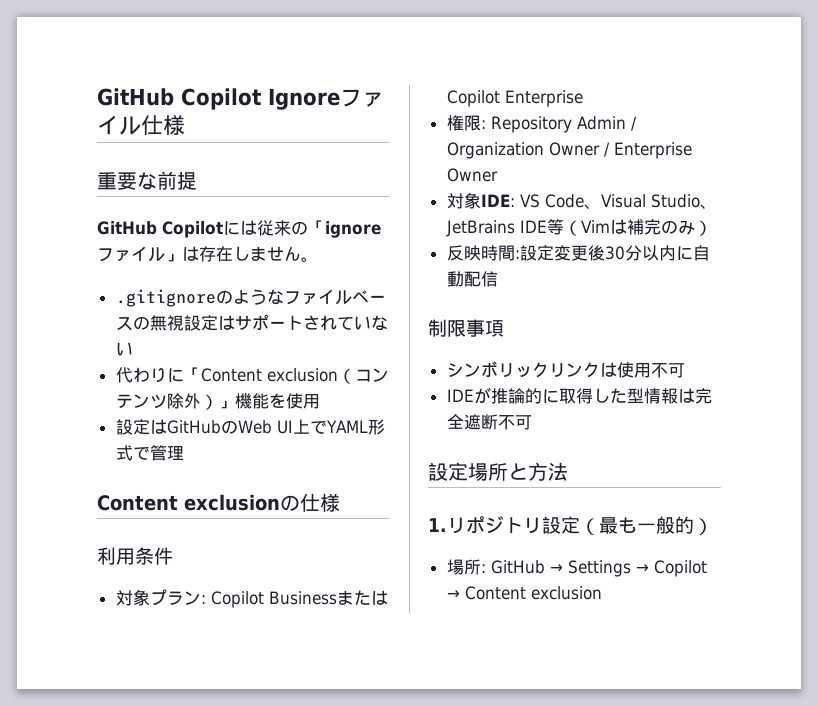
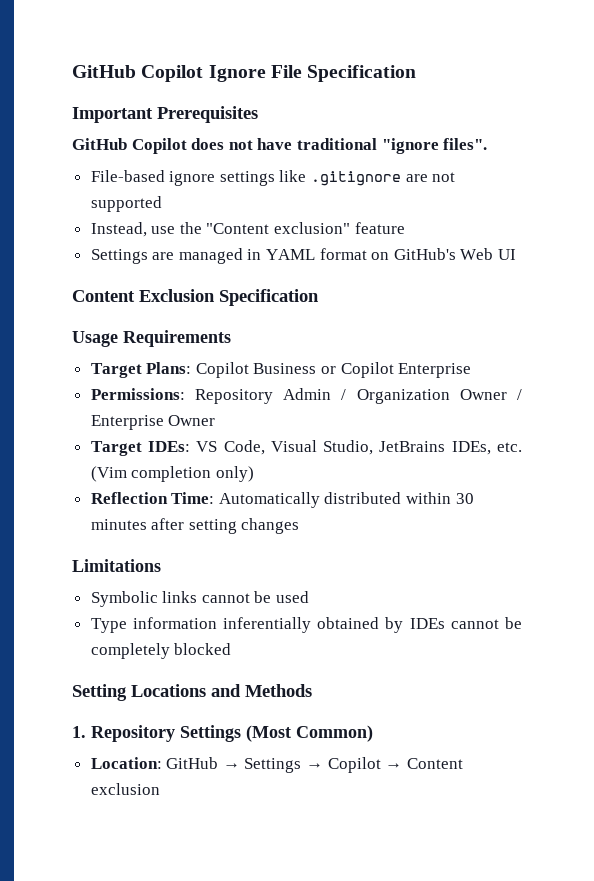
- GitHub Copilot Ignoreファイル仕様
- 重要な前提
- GitHub Copilotには従来の「ignoreファイル」は存在しません。
- .gitignoreのようなファイルベースの無視設定はサポートされていない
- 代わりに「Content exclusion（コンテンツ除外）」機能を使用
- 設定はGitHubのWeb UI上でYAML形式で管理
- Content exclusionの仕様
- 利用条件
- 対象プラン: Copilot BusinessまたはCopilot Enterprise
+ GitHub Copilot Ignore File Specification
+ Important Prerequisites
+ GitHub Copilot does not have traditional "ignore files".
+ File-based ignore settings like .gitignore are not supported
+ Instead, use the "Content exclusion" feature
+ Settings are managed in YAML format on GitHub's Web UI
+ Content Exclusion Specification
+ Usage Requirements
+ Target Plans: Copilot Business or Copilot Enterprise
- 権限: Repository Admin / Organization Owner / Enterprise Owner
+ Permissions: Repository Admin / Organization Owner / Enterprise Owner
- 対象IDE: VS Code、Visual Studio、JetBrains IDE等（Vimは補完のみ）
- 反映時間:設定変更後30分以内に自動配信
- 制限事項
- シンボリックリンクは使用不可
- IDEが推論的に取得した型情報は完全遮断不可
- 設定場所と方法
- 1.リポジトリ設定（最も一般的）
- 場所: GitHub → Settings → Copilot → Content exclusion
+ Target IDEs: VS Code, Visual Studio, JetBrains IDEs, etc. (Vim completion only)
+ Reflection Time: Automatically distributed within 30 minutes after setting changes
+ Limitations
+ Symbolic links cannot be used
+ Type information inferentially obtained by IDEs cannot be completely blocked
+ Setting Locations and Methods
+ 1. Repository Settings (Most Common)
+ Location: GitHub → Settings → Copilot → Content exclusion

